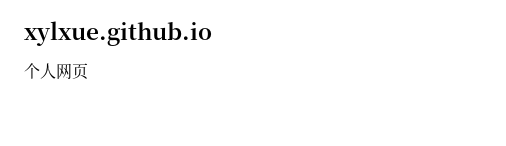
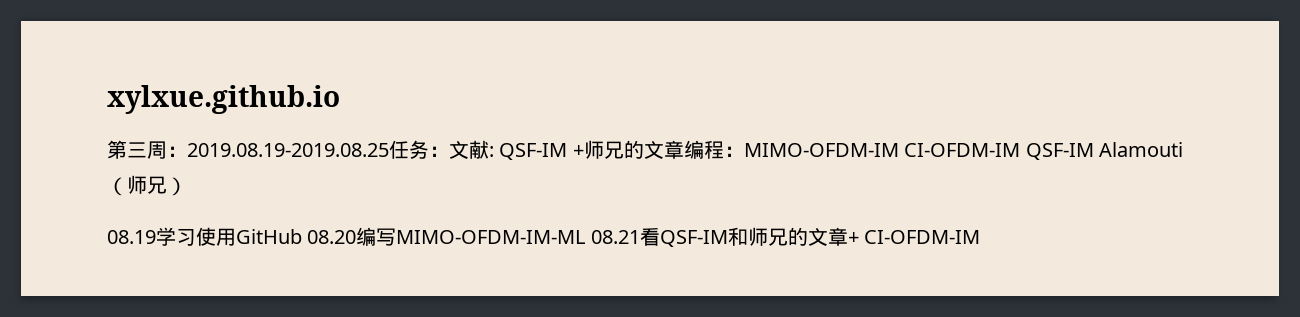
- 个人网页
+ 第三周：2019.08.19-2019.08.25任务：文献: QSF-IM +师兄的文章编程：MIMO-OFDM-IM CI-OFDM-IM QSF-IM Alamouti（师兄）
+ 08.19学习使用GitHub 08.20编写MIMO-OFDM-IM-ML 08.21看QSF-IM和师兄的文章+ CI-OFDM-IM

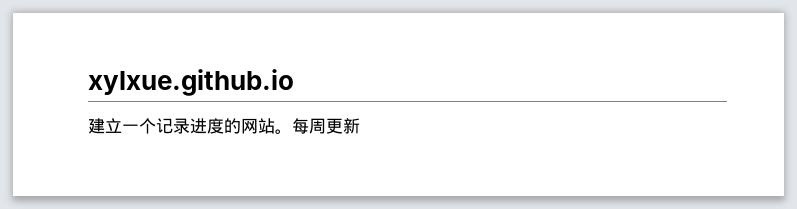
- 第三周：2019.08.19-2019.08.25任务：文献: QSF-IM +师兄的文章编程：MIMO-OFDM-IM CI-OFDM-IM QSF-IM Alamouti（师兄）
- 08.19学习使用GitHub 08.20编写MIMO-OFDM-IM-ML 08.21看QSF-IM和师兄的文章+ CI-OFDM-IM
+ 建立一个记录进度的网站。每周更新

